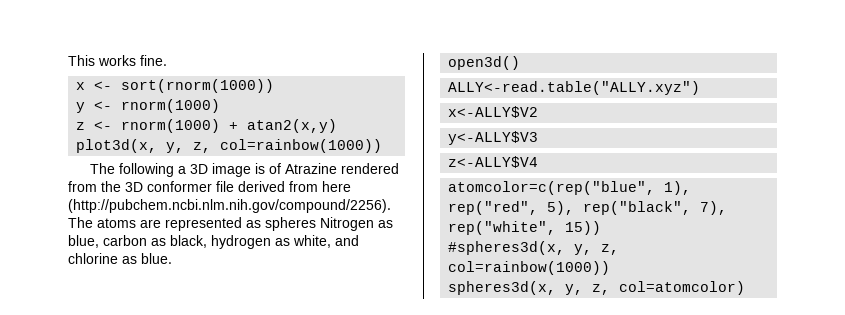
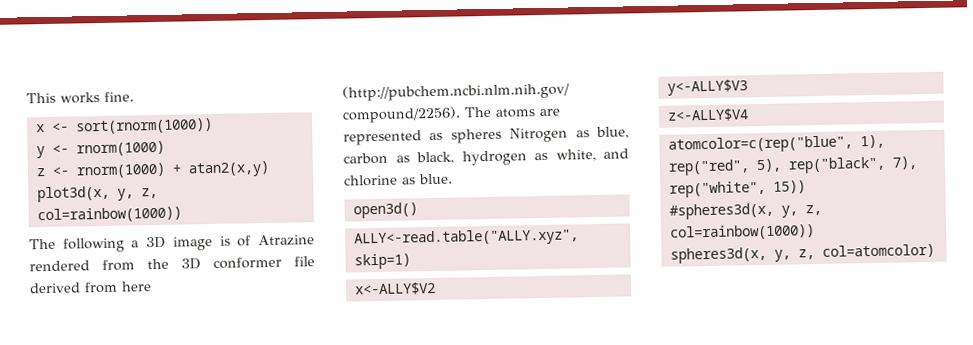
- ALLY<-read.table("ALLY.xyz")
+ ALLY<-read.table("ALLY.xyz", skip=1)

